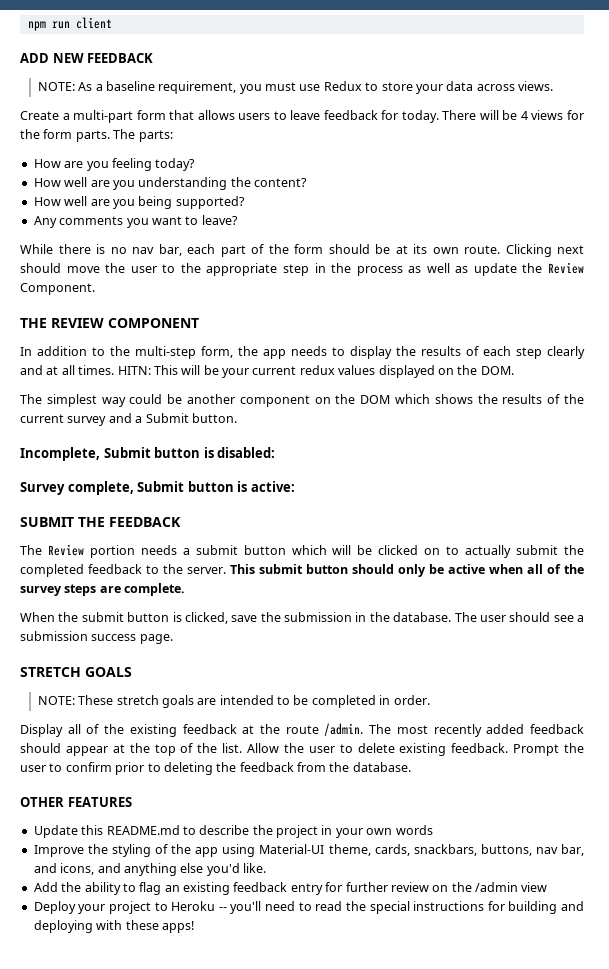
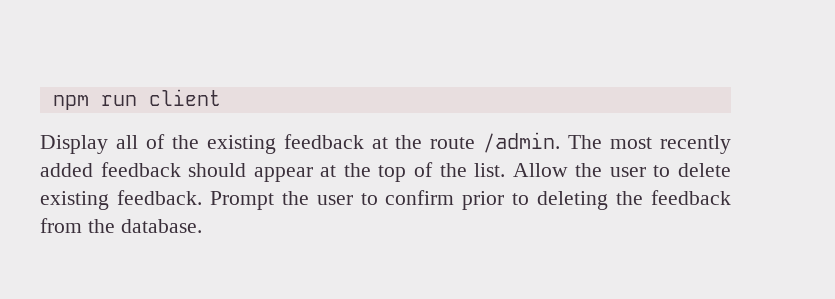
- ADD NEW FEEDBACK
- NOTE: As a baseline requirement, you must use Redux to store your data across views.
- Create a multi-part form that allows users to leave feedback for today. There will be 4 views for the form parts. The parts:
- How are you feeling today?
- How well are you understanding the content?
- How well are you being supported?
- Any comments you want to leave?
- While there is no nav bar, each part of the form should be at its own route. Clicking next should move the user to the appropriate step in the process as well as update the Review Component.
- THE REVIEW COMPONENT
- In addition to the multi-step form, the app needs to display the results of each step clearly and at all times. HITN: This will be your current redux values displayed on the DOM.
- The simplest way could be another component on the DOM which shows the results of the current survey and a Submit button.
- Incomplete, Submit button is disabled:
- Survey complete, Submit button is active:
- SUBMIT THE FEEDBACK
- The Review portion needs a submit button which will be clicked on to actually submit the completed feedback to the server. This submit button should only be active when all of the survey steps are complete.
- When the submit button is clicked, save the submission in the database. The user should see a submission success page.
- STRETCH GOALS
- NOTE: These stretch goals are intended to be completed in order.
- OTHER FEATURES
- Update this README.md to describe the project in your own words
- Improve the styling of the app using Material-UI theme, cards, snackbars, buttons, nav bar, and icons, and anything else you'd like.
- Add the ability to flag an existing feedback entry for further review on the /admin view
- Deploy your project to Heroku -- you'll need to read the special instructions for building and deploying with these apps!

